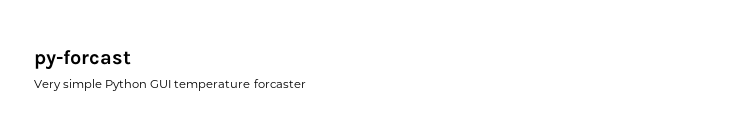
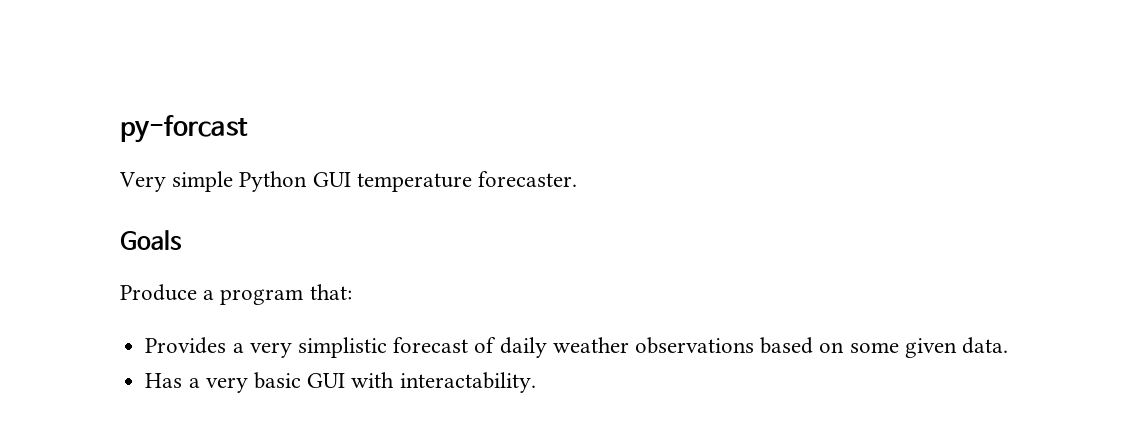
- Very simple Python GUI temperature forcaster
+ Very simple Python GUI temperature forecaster.
+ Goals
+ Produce a program that:
+ Provides a very simplistic forecast of daily weather observations based on some given data.
+ Has a very basic GUI with interactability.

